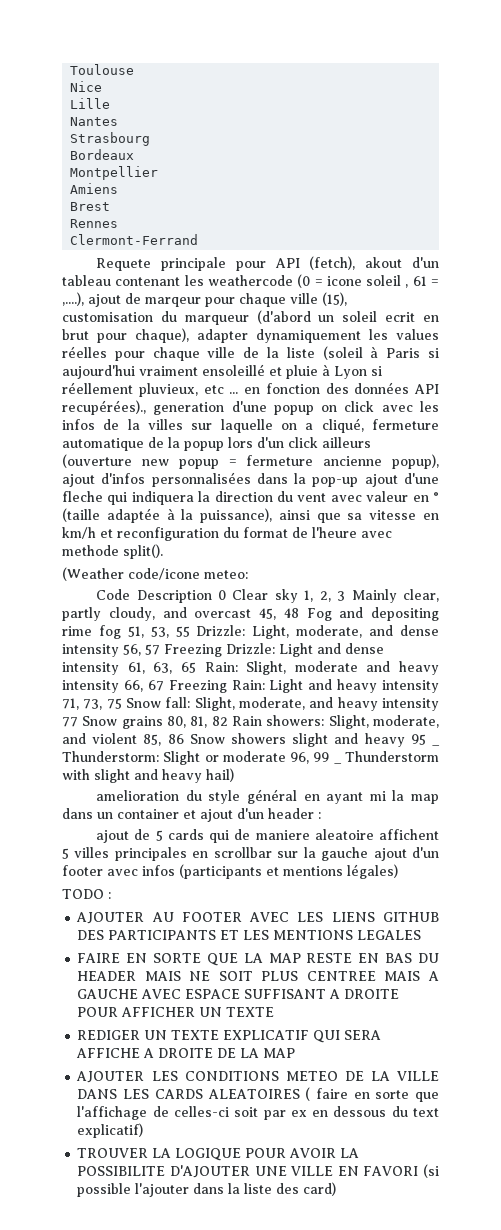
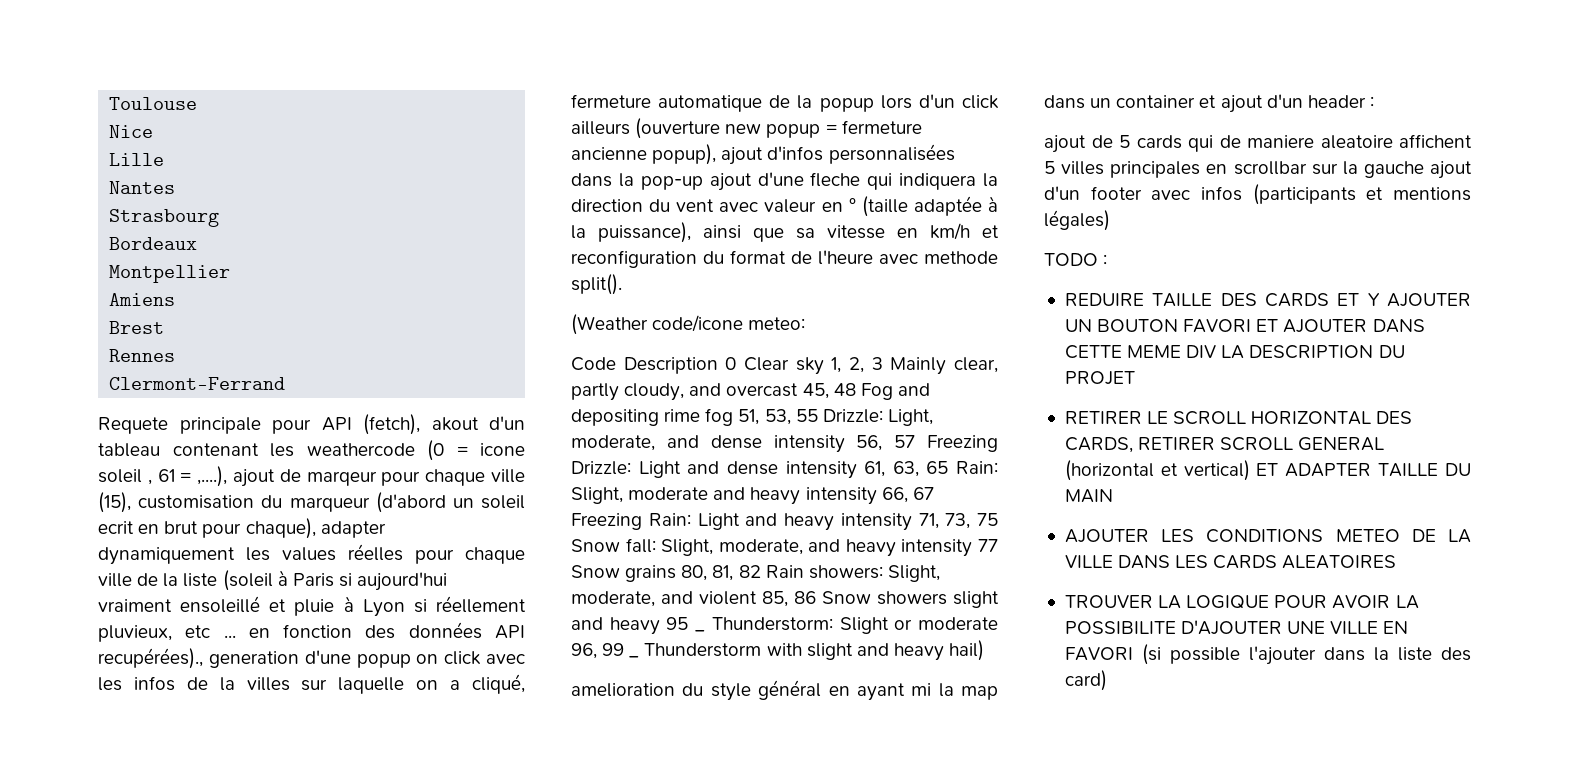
- AJOUTER AU FOOTER AVEC LES LIENS GITHUB DES PARTICIPANTS ET LES MENTIONS LEGALES
- FAIRE EN SORTE QUE LA MAP RESTE EN BAS DU HEADER MAIS NE SOIT PLUS CENTREE MAIS A GAUCHE AVEC ESPACE SUFFISANT A DROITE POUR AFFICHER UN TEXTE
- REDIGER UN TEXTE EXPLICATIF QUI SERA AFFICHE A DROITE DE LA MAP
+ REDUIRE TAILLE DES CARDS ET Y AJOUTER UN BOUTON FAVORI ET AJOUTER DANS CETTE MEME DIV LA DESCRIPTION DU PROJET
+ RETIRER LE SCROLL HORIZONTAL DES CARDS, RETIRER SCROLL GENERAL (horizontal et vertical) ET ADAPTER TAILLE DU MAIN
- AJOUTER LES CONDITIONS METEO DE LA VILLE DANS LES CARDS ALEATOIRES ( faire en sorte que l'affichage de celles-ci soit par ex en dessous du text explicatif)
+ AJOUTER LES CONDITIONS METEO DE LA VILLE DANS LES CARDS ALEATOIRES

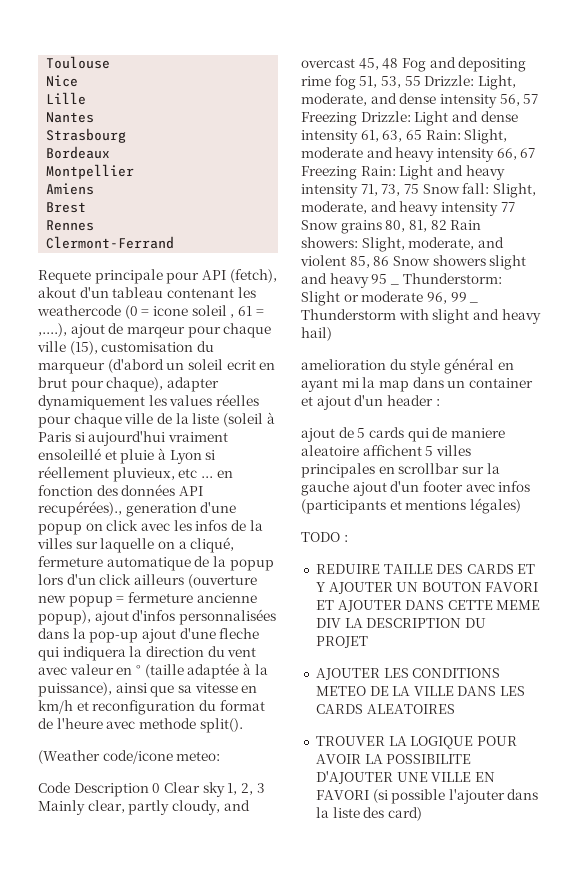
- RETIRER LE SCROLL HORIZONTAL DES CARDS, RETIRER SCROLL GENERAL (horizontal et vertical) ET ADAPTER TAILLE DU MAIN

